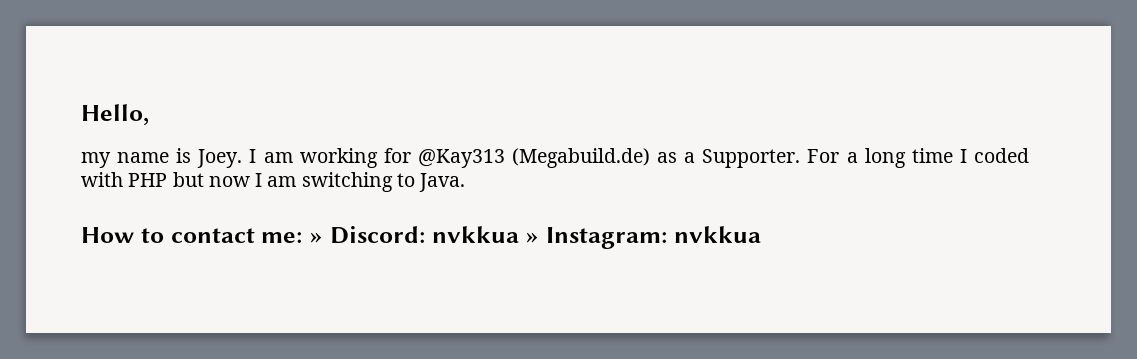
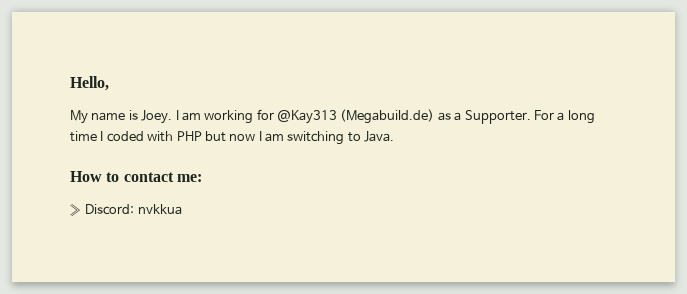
- my name is Joey.
+ My name is Joey.
- How to contact me: » Discord: nvkkua » Instagram: nvkkua
+ How to contact me:
+ » Discord: nvkkua

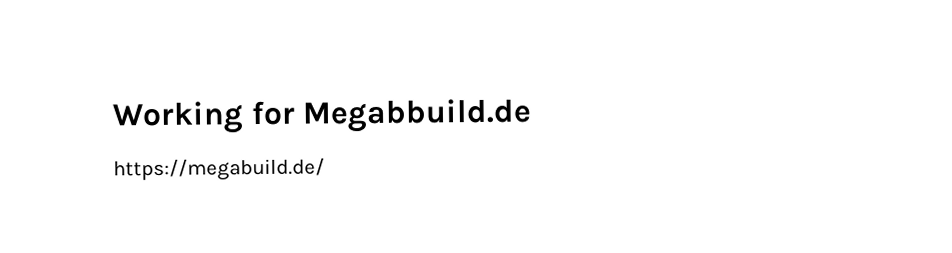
- Hello,
- My name is Joey. I am working for @Kay313 (Megabuild.de) as a Supporter. For a long time I coded with PHP but now I am switching to Java.
- How to contact me:
- » Discord: nvkkua
+ Working for Megabbuild.de
+ https://megabuild.de/

